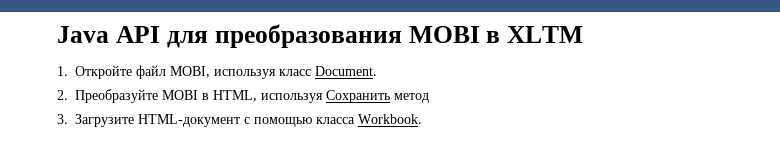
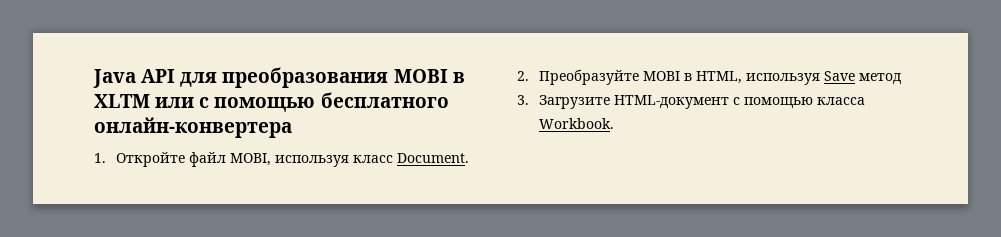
- Java API для преобразования MOBI в XLTM
+ Java API для преобразования MOBI в XLTM или с помощью бесплатного онлайн-конвертера
- 2. Преобразуйте MOBI в HTML, используя Сохранить метод
+ 2. Преобразуйте MOBI в HTML, используя Save метод

